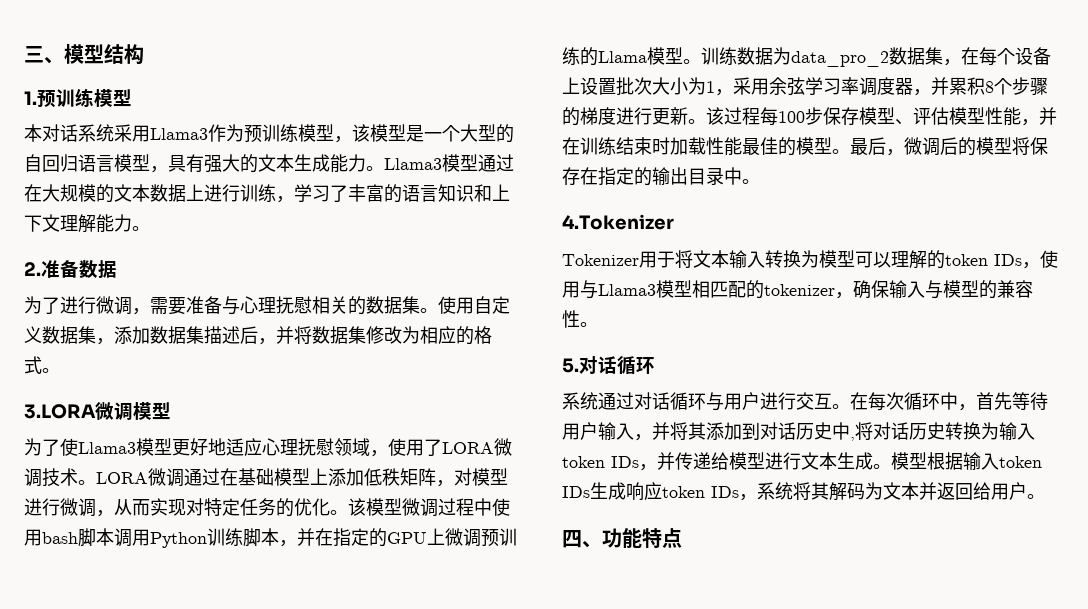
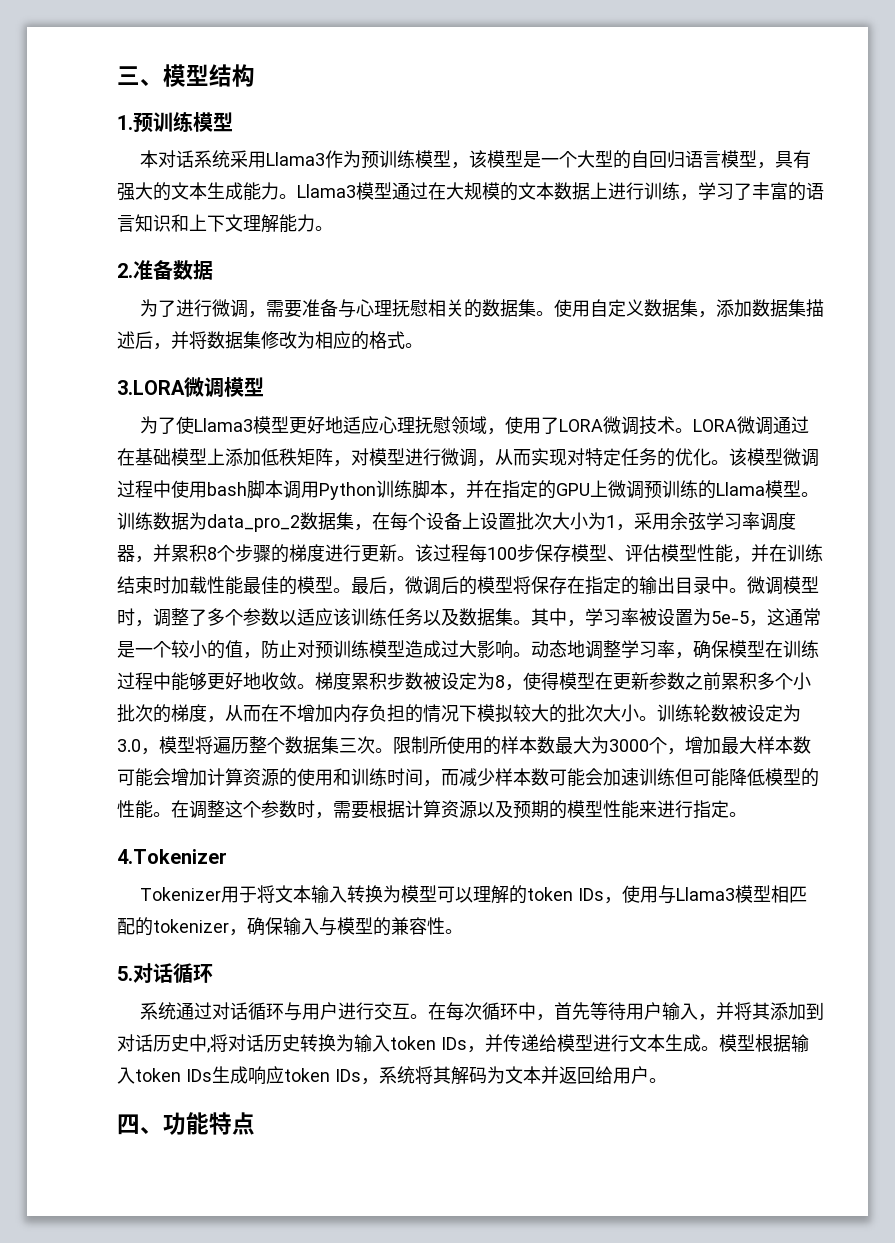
+ 微调模型时，调整了多个参数以适应该训练任务以及数据集。其中，学习率被设置为5e-5，这通常是一个较小的值，防止对预训练模型造成过大影响。动态地调整学习率，确保模型在训练过程中能够更好地收敛。梯度累积步数被设定为8，使得模型在更新参数之前累积多个小批次的梯度，从而在不增加内存负担的情况下模拟较大的批次大小。训练轮数被设定为3.0，模型将遍历整个数据集三次。限制所使用的样本数最大为3000个，增加最大样本数可能会增加计算资源的使用和训练时间，而减少样本数可能会加速训练但可能降低模型的性能。在调整这个参数时，需要根据计算资源以及预期的模型性能来进行指定。

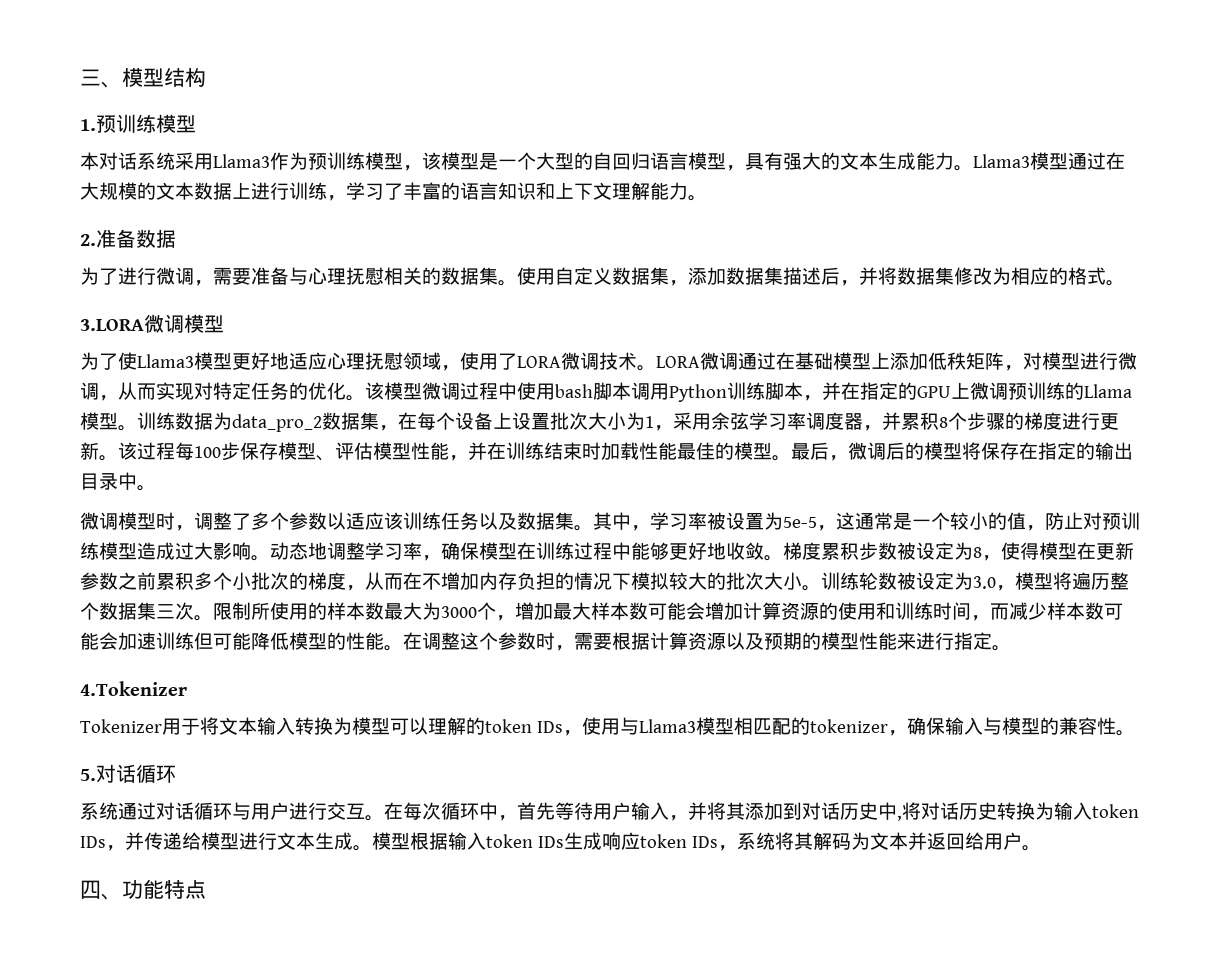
- 最后，微调后的模型将保存在指定的输出目录中。微调模型时，调整了多个参数以适应该训练任务以及数据集。
+ 最后，微调后的模型将保存在指定的输出目录中。
+ 微调模型时，调整了多个参数以适应该训练任务以及数据集。

